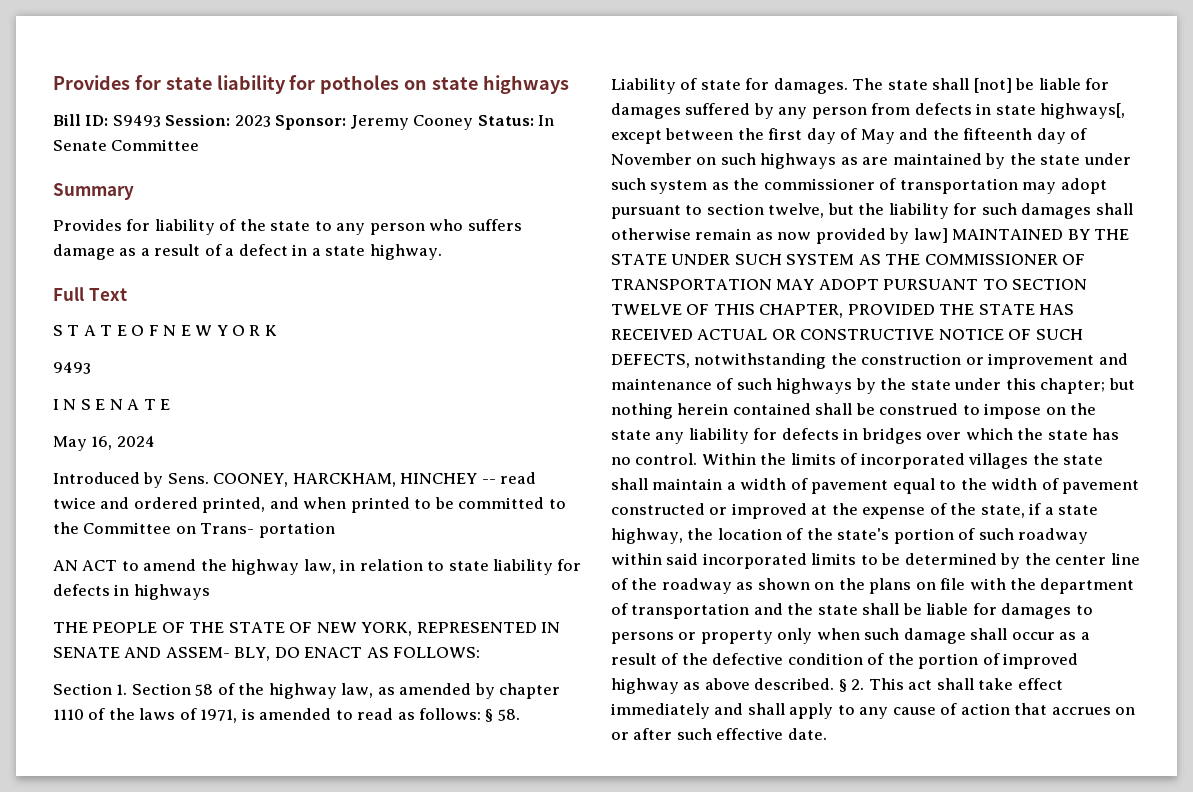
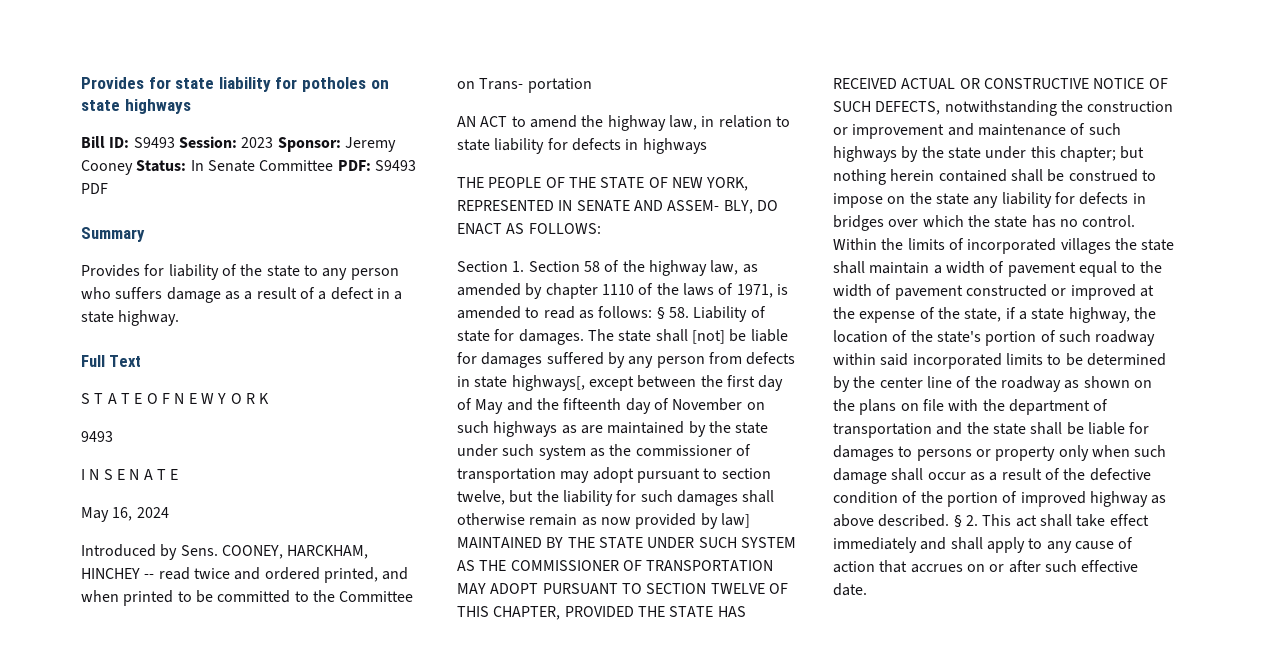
- Bill ID: S9493 Session: 2023 Sponsor: Jeremy Cooney Status: In Senate Committee
+ Bill ID: S9493 Session: 2023 Sponsor: Jeremy Cooney Status: In Senate Committee PDF: S9493 PDF

